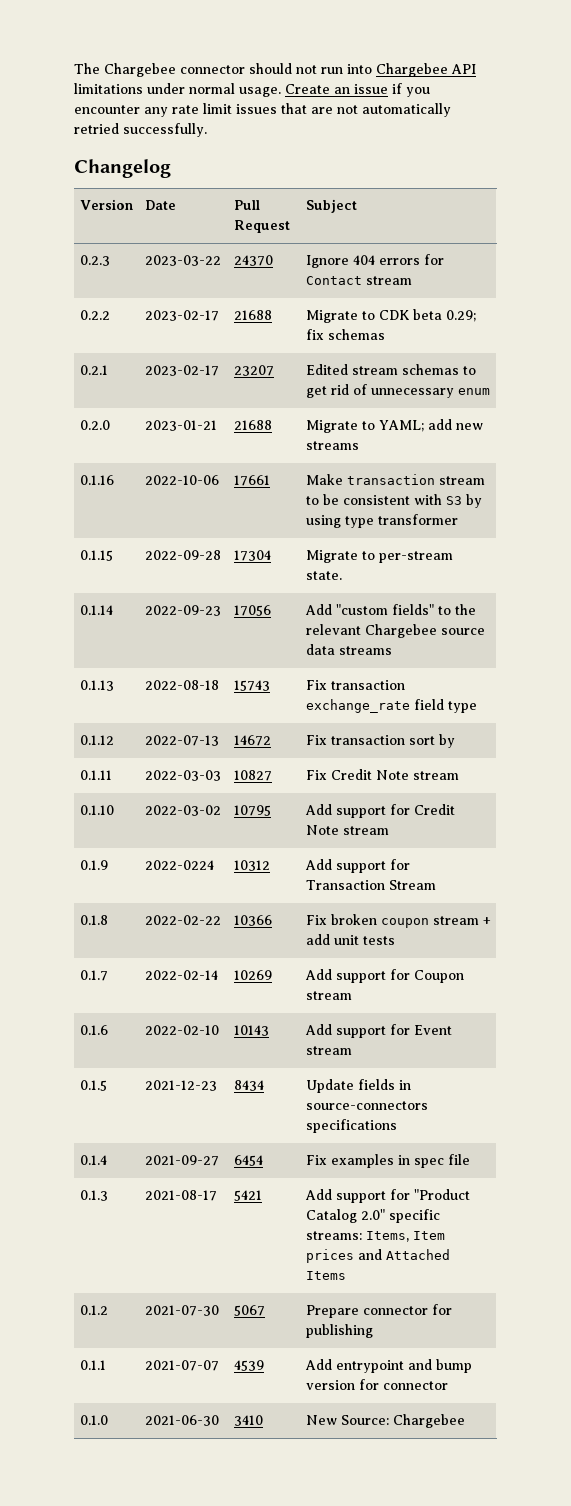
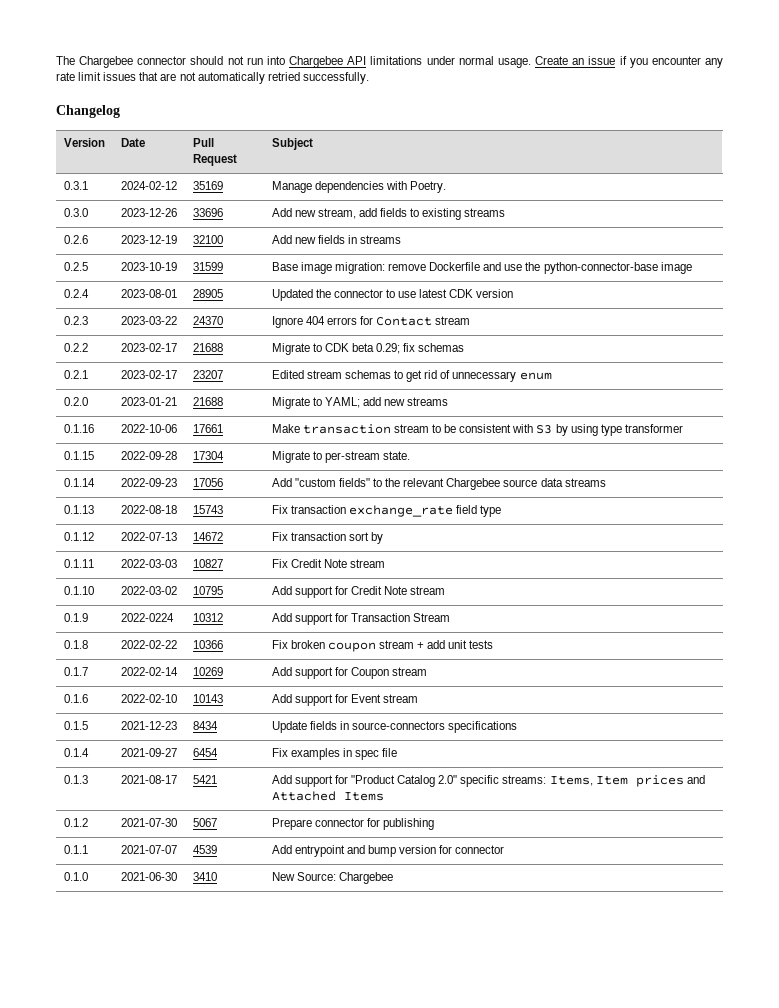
+ 0.3.1 | 2024-02-12 | 35169 | Manage dependencies with Poetry.
+ 0.3.0 | 2023-12-26 | 33696 | Add new stream, add fields to existing streams
+ 0.2.6 | 2023-12-19 | 32100 | Add new fields in streams
+ 0.2.5 | 2023-10-19 | 31599 | Base image migration: remove Dockerfile and use the python-connector-base image
+ 0.2.4 | 2023-08-01 | 28905 | Updated the connector to use latest CDK version

